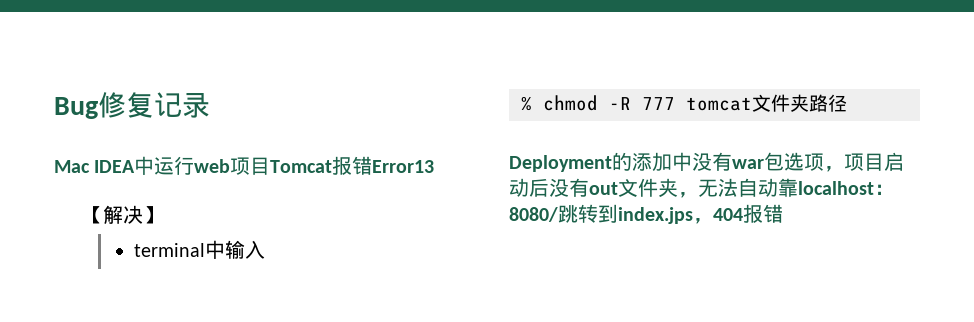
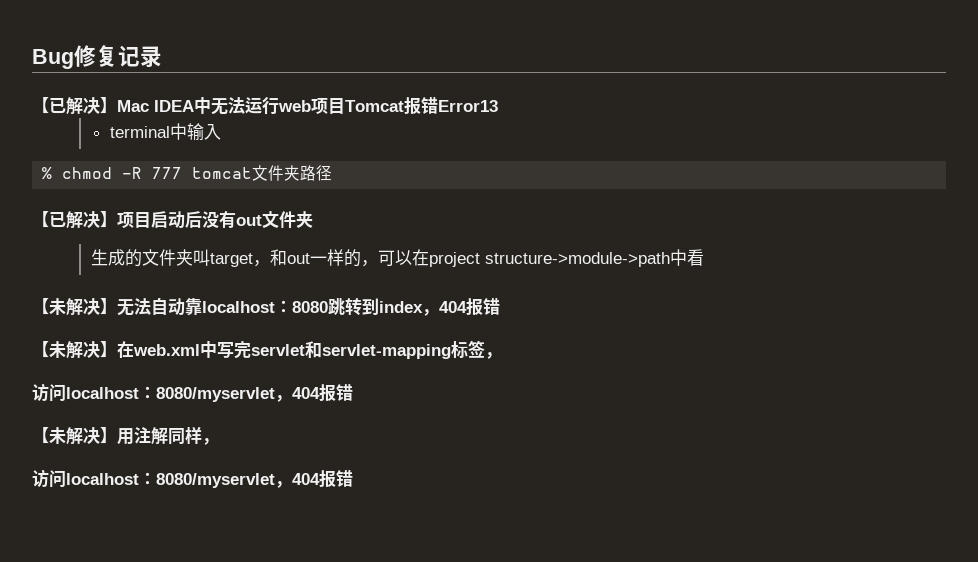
- Mac IDEA中运行web项目Tomcat报错Error13
+ 【已解决】Mac IDEA中无法运行web项目Tomcat报错Error13
- 【解决】
- Deployment的添加中没有war包选项，项目启动后没有out文件夹，无法自动靠localhost：8080/跳转到index.jps，404报错
+ 【已解决】项目启动后没有out文件夹
+ 生成的文件夹叫target，和out一样的，可以在project structure->module->path中看
+ 【未解决】无法自动靠localhost：8080跳转到index，404报错
+ 【未解决】在web.xml中写完servlet和servlet-mapping标签，
+ 访问localhost：8080/myservlet，404报错
+ 【未解决】用注解同样，
+ 访问localhost：8080/myservlet，404报错

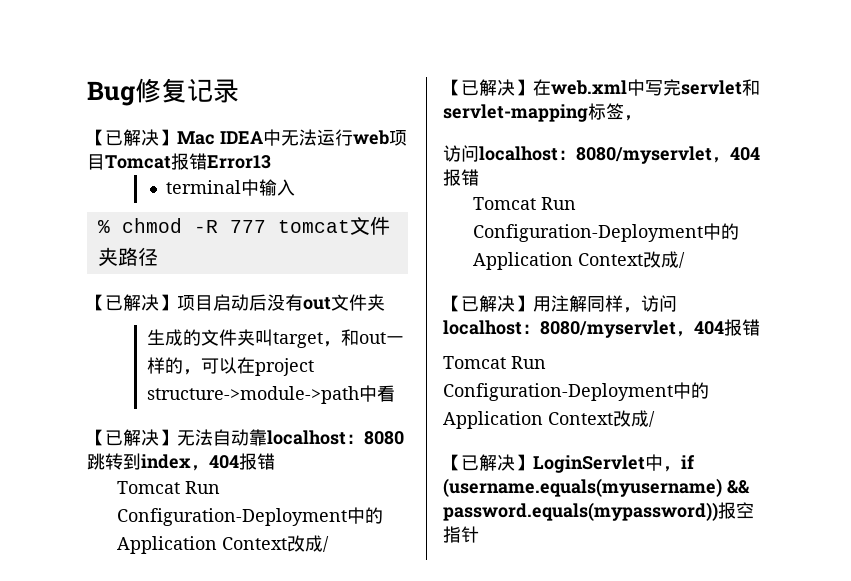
- 【未解决】无法自动靠localhost：8080跳转到index，404报错
- 【未解决】在web.xml中写完servlet和servlet-mapping标签，
+ 【已解决】无法自动靠localhost：8080跳转到index，404报错
+ Tomcat Run Configuration-Deployment中的Application Context改成/
+ 【已解决】在web.xml中写完servlet和servlet-mapping标签，
  访问localhost：8080/myservlet，404报错
- 【未解决】用注解同样，
- 访问localhost：8080/myservlet，404报错
+ Tomcat Run Configuration-Deployment中的Application Context改成/
+ 【已解决】用注解同样，访问localhost：8080/myservlet，404报错
+ Tomcat Run Configuration-Deployment中的Application Context改成/
+ 【已解决】LoginServlet中，if (username.equals(myusername) && password.equals(mypassword))报空指针

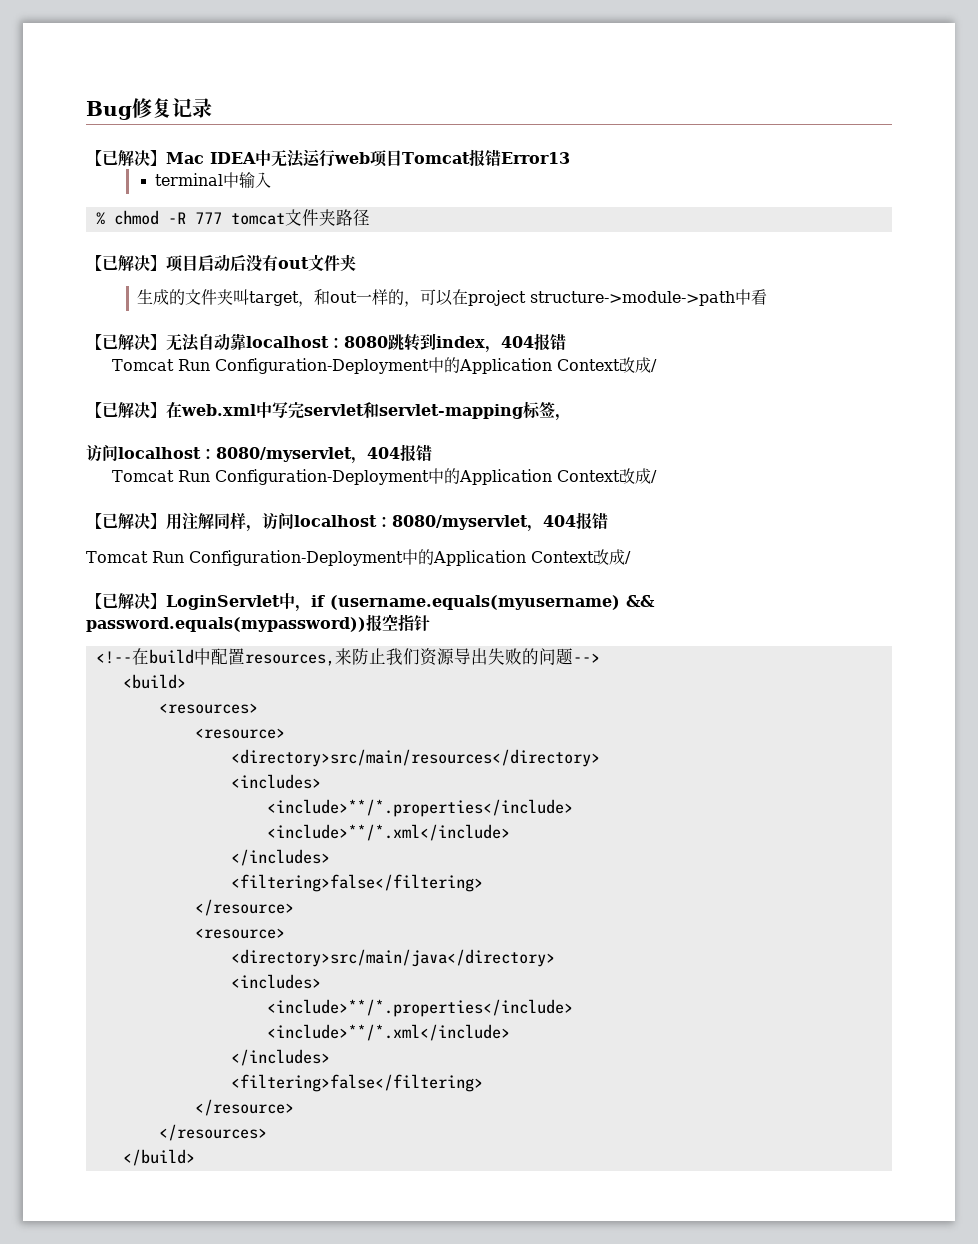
+ <!--在build中配置resources,来防止我们资源导出失败的问题-->
+ <build>
+ <resources>
+ <resource>
+ <directory>src/main/resources</directory>
+ <includes>
+ <include>**/*.properties</include>
+ <include>**/*.xml</include>
+ </includes>
+ <filtering>false</filtering>
+ </resource>
+ <resource>
+ <directory>src/main/java</directory>
+ <includes>
+ <include>**/*.properties</include>
+ <include>**/*.xml</include>
+ </includes>
+ <filtering>false</filtering>
+ </resource>
+ </resources>
+ </build>

